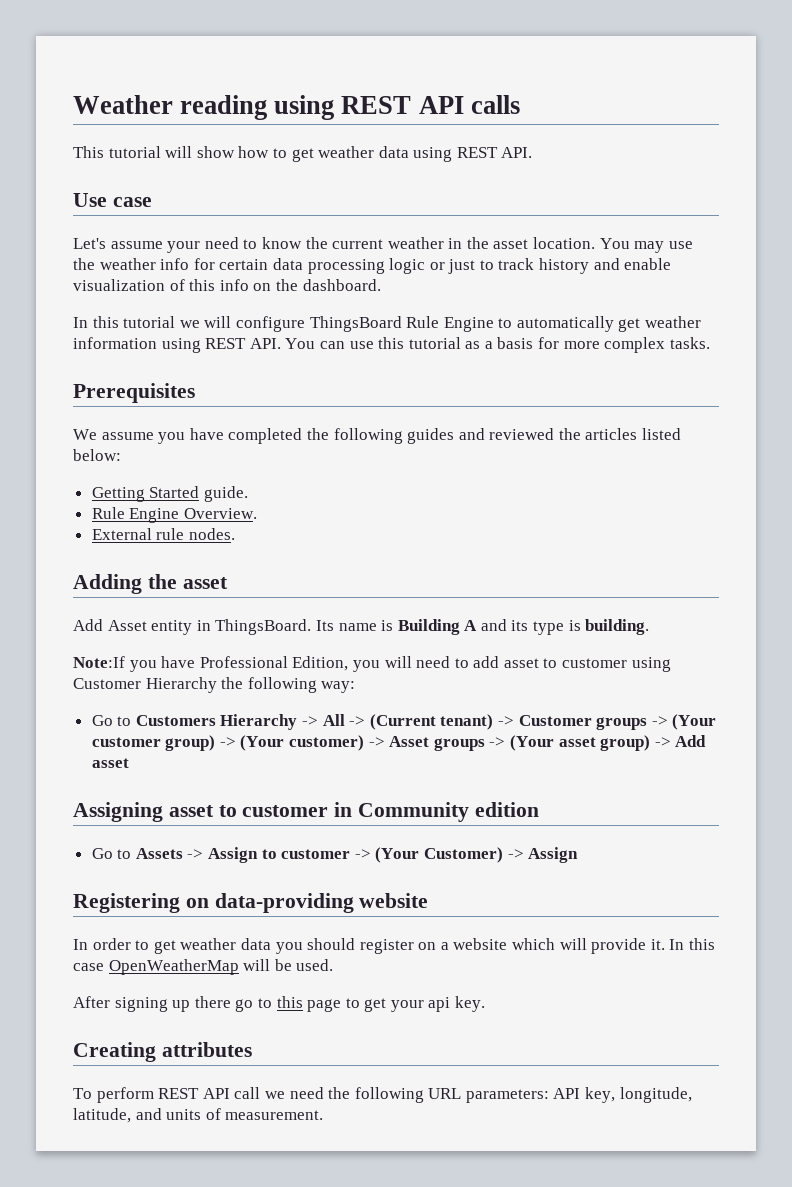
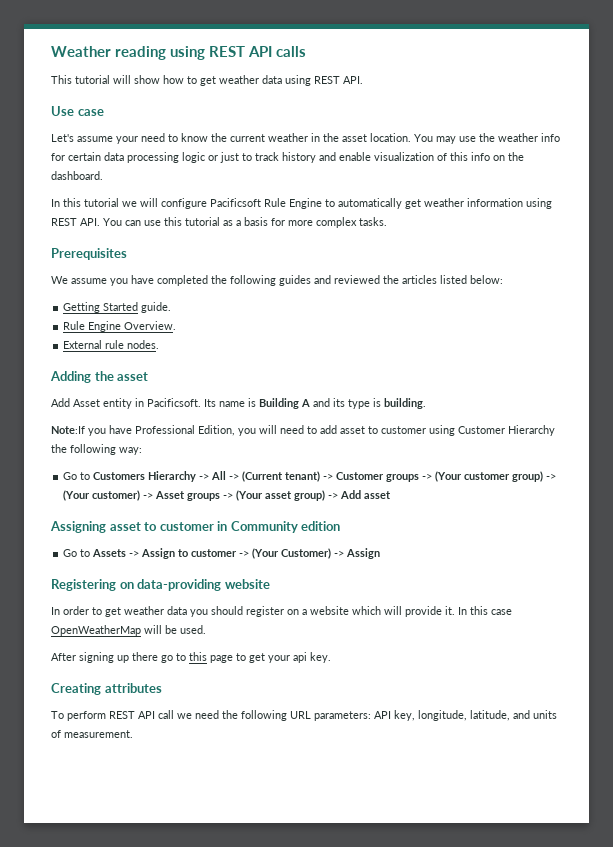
- In this tutorial we will configure ThingsBoard Rule Engine to automatically get weather information using REST API. You can use this tutorial as a basis for more complex tasks.
+ In this tutorial we will configure Pacificsoft Rule Engine to automatically get weather information using REST API. You can use this tutorial as a basis for more complex tasks.
- Add Asset entity in ThingsBoard.
+ Add Asset entity in Pacificsoft.

